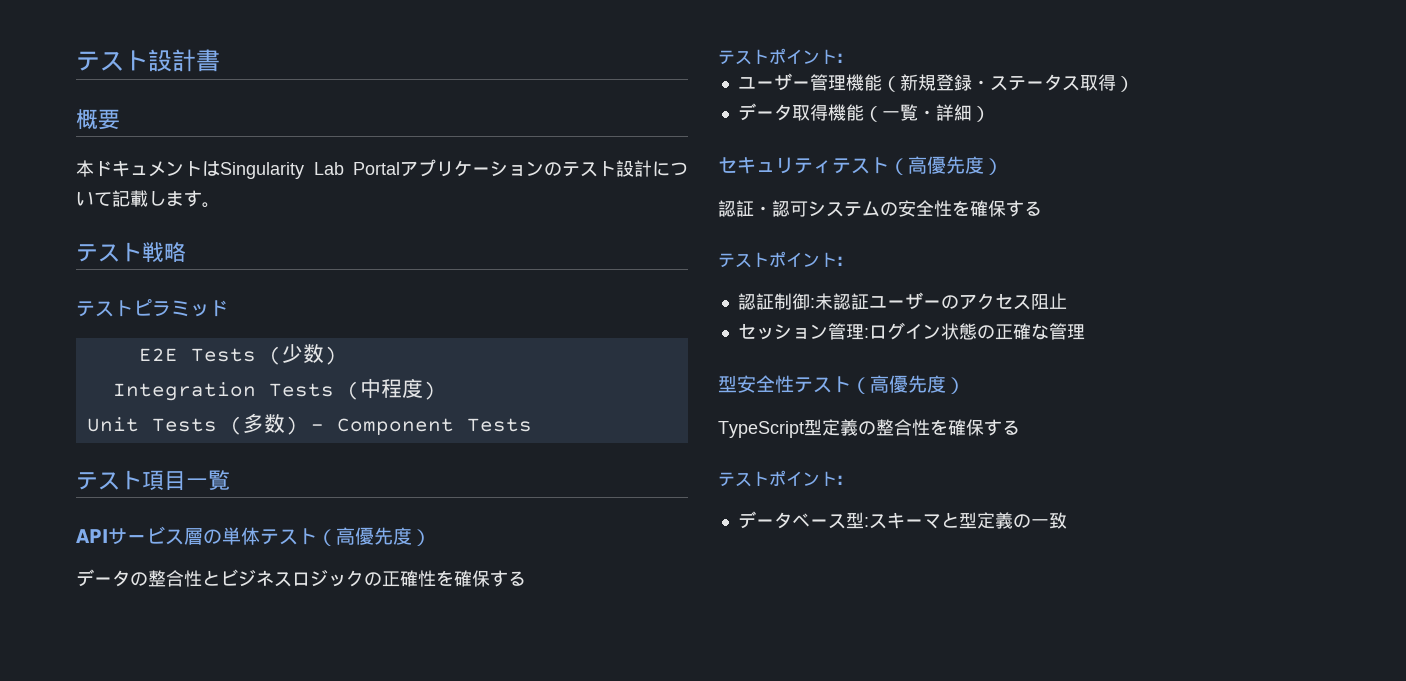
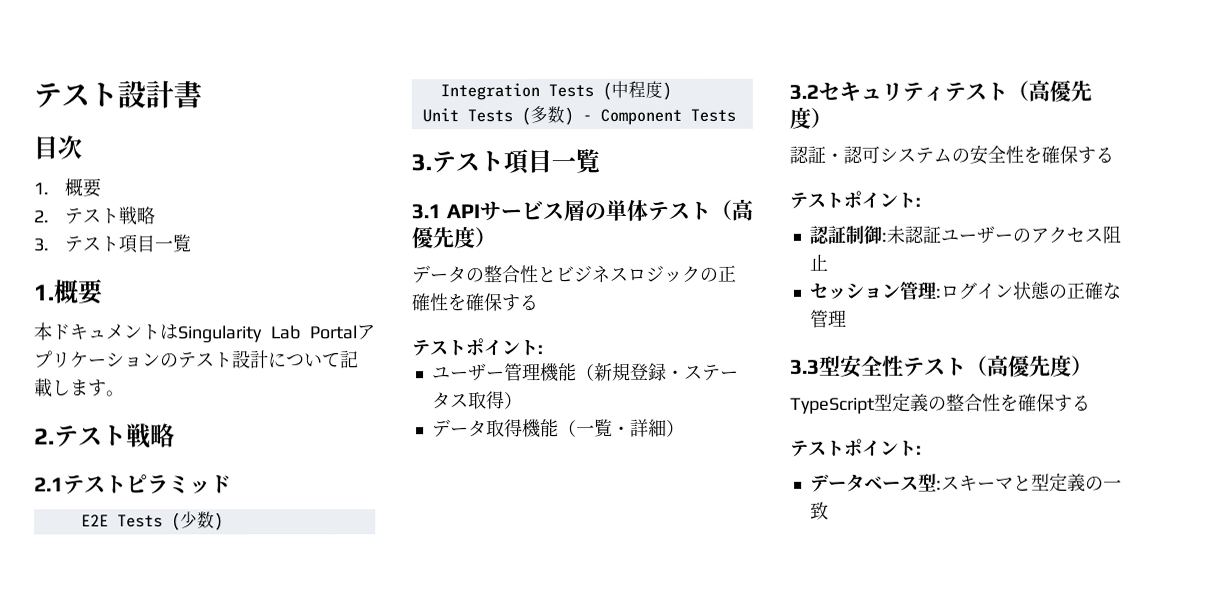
- 概要
+ 目次
+ 1.概要
+ 2.テスト戦略
+ 3.テスト項目一覧
+ 1.概要
  本ドキュメントはSingularity Lab Portalアプリケーションのテスト設計について記載します。
- テスト戦略
- テストピラミッド
+ 2.テスト戦略
+ 2.1テストピラミッド
  Unit Tests (多数) - Component Tests
- テスト項目一覧
- APIサービス層の単体テスト（高優先度）
+ 3.テスト項目一覧
+ 3.1 APIサービス層の単体テスト（高優先度）
- セキュリティテスト（高優先度）
+ 3.2セキュリティテスト（高優先度）
- 型安全性テスト（高優先度）
+ 3.3型安全性テスト（高優先度）

